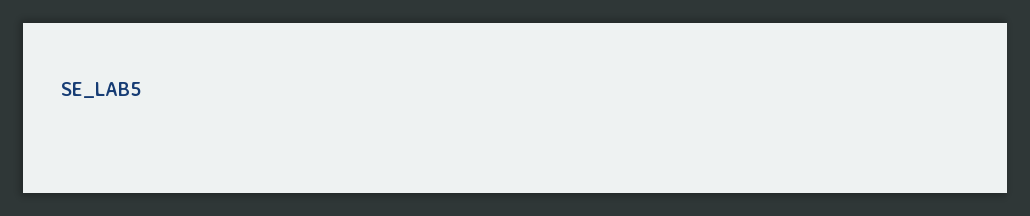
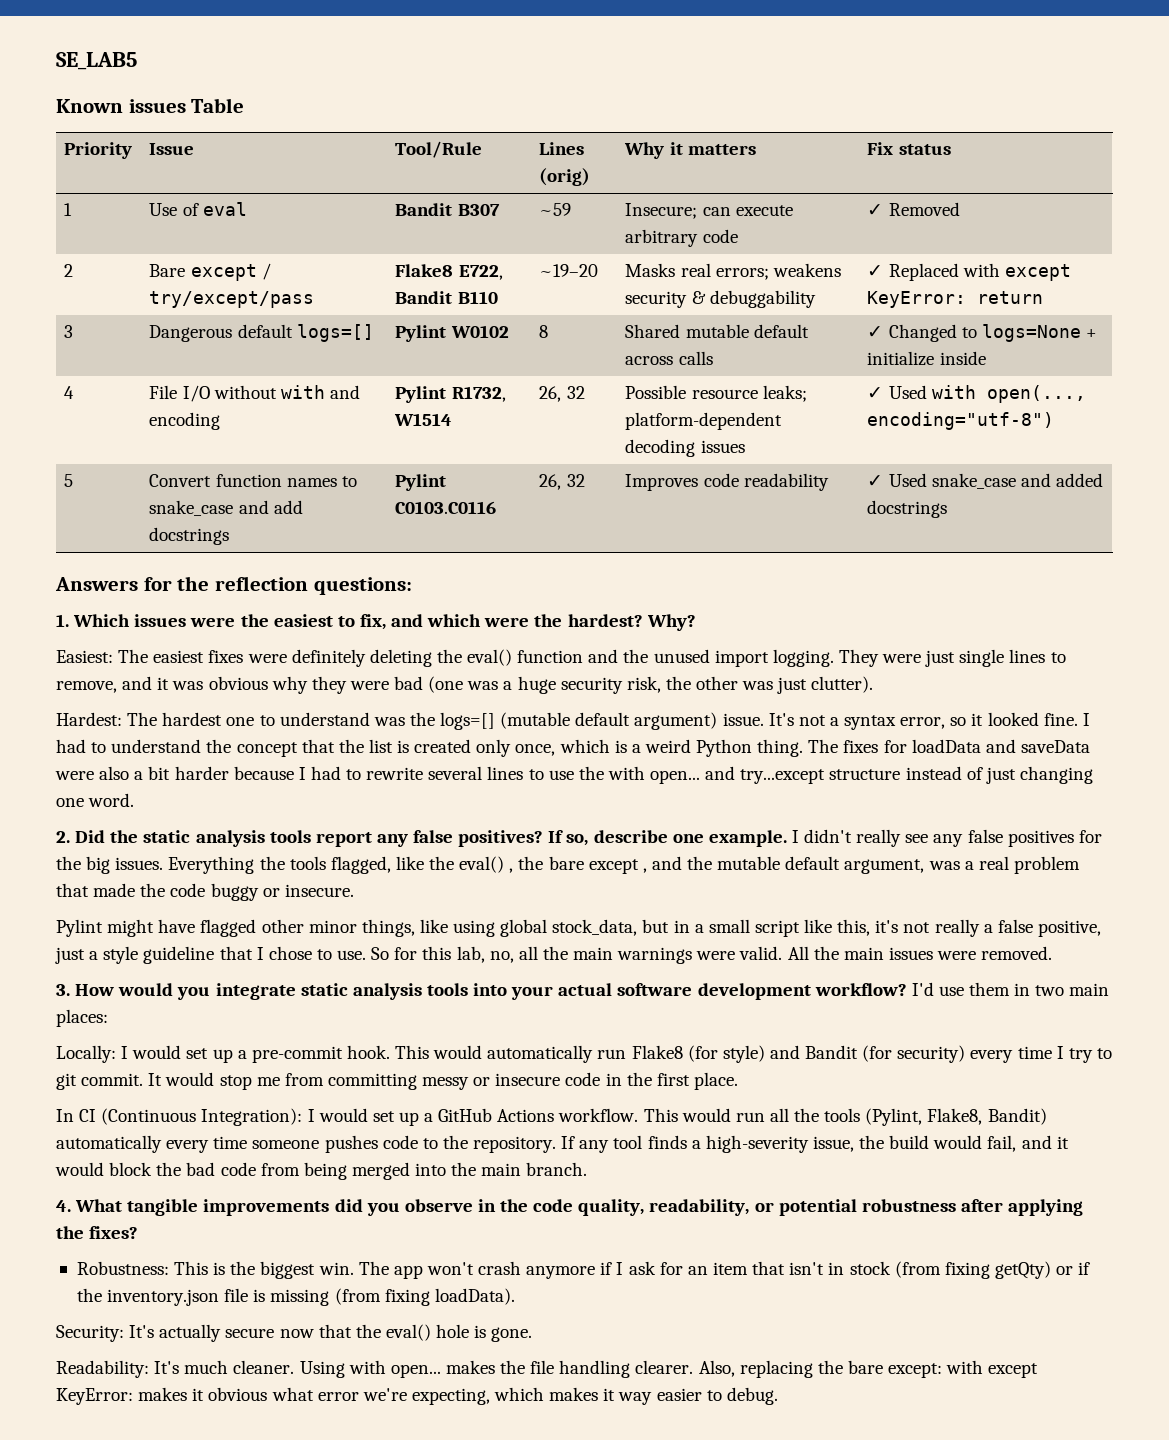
+ Known issues Table
+ Priority | Issue | Tool/Rule | Lines (orig) | Why it matters | Fix status
+ 1 | Use of eval | Bandit B307 | ~59 | Insecure; can execute arbitrary code | ✓ Removed
+ 2 | Bare except / try/except/pass | Flake8 E722, Bandit B110 | ~19–20 | Masks real errors; weakens security & debuggability | ✓ Replaced with except KeyError: return
+ 3 | Dangerous default logs=[] | Pylint W0102 | 8 | Shared mutable default across calls | ✓ Changed to logs=None + initialize inside
+ 4 | File I/O without with and encoding | Pylint R1732, W1514 | 26, 32 | Possible resource leaks; platform-dependent decoding issues | ✓ Used with open(..., encoding="utf-8")
+ 5 | Convert function names to snake_case and add docstrings | Pylint C0103.C0116 | 26, 32 | Improves code readability | ✓ Used snake_case and added docstrings
+ Answers for the reflection questions:
+ 1. Which issues were the easiest to fix, and which were the hardest? Why?
+ Easiest: The easiest fixes were definitely deleting the eval() function and the unused import logging. They were just single lines to remove, and it was obvious why they were bad (one was a huge security risk, the other was just clutter).
+ Hardest: The hardest one to understand was the logs=[] (mutable default argument) issue. It's not a syntax error, so it looked fine. I had to understand the concept that the list is created only once, which is a weird Python thing. The fixes for loadData and saveData were also a bit harder because I had to rewrite several lines to use the with open... and try...except structure instead of just changing one word.
+ 2. Did the static analysis tools report any false positives? If so, describe one example. I didn't really see any false positives for the big issues. Everything the tools flagged, like the eval() , the bare except , and the mutable default argument, was a real problem that made the code buggy or insecure.
+ Pylint might have flagged other minor things, like using global stock_data, but in a small script like this, it's not really a false positive, just a style guideline that I chose to use. So for this lab, no, all the main warnings were valid. All the main issues were removed.
+ 3. How would you integrate static analysis tools into your actual software development workflow? I'd use them in two main places:
+ Locally: I would set up a pre-commit hook. This would automatically run Flake8 (for style) and Bandit (for security) every time I try to git commit. It would stop me from committing messy or insecure code in the first place.
+ In CI (Continuous Integration): I would set up a GitHub Actions workflow. This would run all the tools (Pylint, Flake8, Bandit) automatically every time someone pushes code to the repository. If any tool finds a high-severity issue, the build would fail, and it would block the bad code from being merged into the main branch.
+ 4. What tangible improvements did you observe in the code quality, readability, or potential robustness after applying the fixes?
+ Robustness: This is the biggest win. The app won't crash anymore if I ask for an item that isn't in stock (from fixing getQty) or if the inventory.json file is missing (from fixing loadData).
+ Security: It's actually secure now that the eval() hole is gone.
+ Readability: It's much cleaner. Using with open... makes the file handling clearer. Also, replacing the bare except: with except KeyError: makes it obvious what error we're expecting, which makes it way easier to debug.

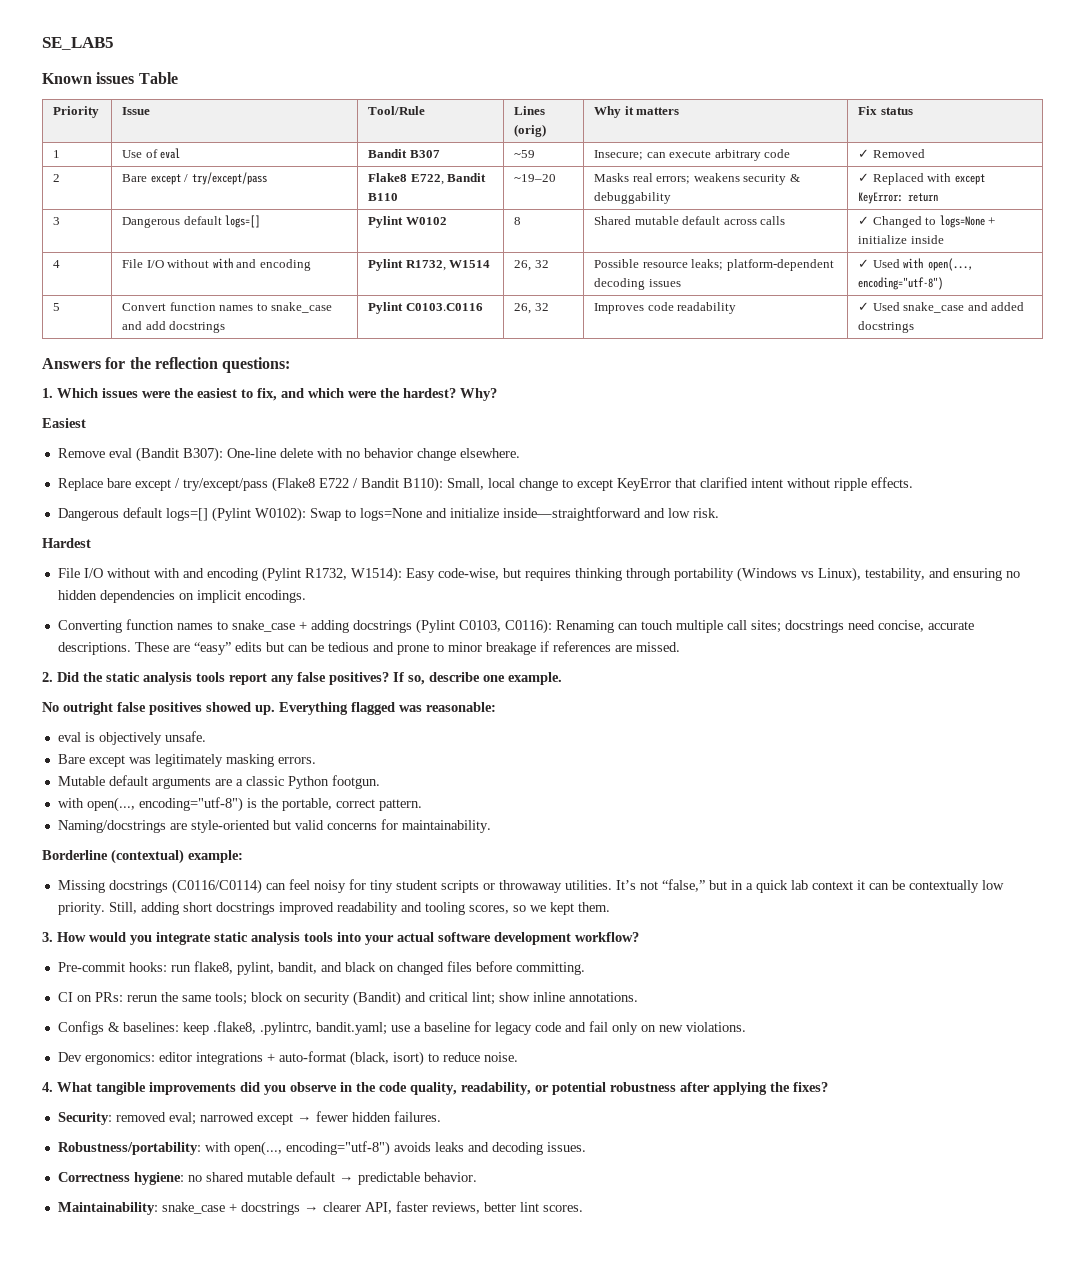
- Easiest: The easiest fixes were definitely deleting the eval() function and the unused import logging. They were just single lines to remove, and it was obvious why they were bad (one was a huge security risk, the other was just clutter).
- Hardest: The hardest one to understand was the logs=[] (mutable default argument) issue. It's not a syntax error, so it looked fine. I had to understand the concept that the list is created only once, which is a weird Python thing. The fixes for loadData and saveData were also a bit harder because I had to rewrite several lines to use the with open... and try...except structure instead of just changing one word.
+ Easiest
+ Remove eval (Bandit B307): One-line delete with no behavior change elsewhere.
+ Replace bare except / try/except/pass (Flake8 E722 / Bandit B110): Small, local change to except KeyError that clarified intent without ripple effects.
+ Dangerous default logs=[] (Pylint W0102): Swap to logs=None and initialize inside—straightforward and low risk.
+ Hardest
+ File I/O without with and encoding (Pylint R1732, W1514): Easy code-wise, but requires thinking through portability (Windows vs Linux), testability, and ensuring no hidden dependencies on implicit encodings.
+ Converting function names to snake_case + adding docstrings (Pylint C0103, C0116): Renaming can touch multiple call sites; docstrings need concise, accurate descriptions. These are “easy” edits but can be tedious and prone to minor breakage if references are missed.
- If so, describe one example. I didn't really see any false positives for the big issues. Everything the tools flagged, like the eval() , the bare except , and the mutable default argument, was a real problem that made the code buggy or insecure.
- Pylint might have flagged other minor things, like using global stock_data, but in a small script like this, it's not really a false positive, just a style guideline that I chose to use. So for this lab, no, all the main warnings were valid. All the main issues were removed.
+ If so, describe one example.
+ No outright false positives showed up. Everything flagged was reasonable:
+ eval is objectively unsafe.
+ Bare except was legitimately masking errors.
+ Mutable default arguments are a classic Python footgun.
+ with open(..., encoding="utf-8") is the portable, correct pattern.
+ Naming/docstrings are style-oriented but valid concerns for maintainability.
+ Borderline (contextual) example:
+ Missing docstrings (C0116/C0114) can feel noisy for tiny student scripts or throwaway utilities. It’s not “false,” but in a quick lab context it can be contextually low priority. Still, adding short docstrings improved readability and tooling scores, so we kept them.
- 3. How would you integrate static analysis tools into your actual software development workflow? I'd use them in two main places:
- Locally: I would set up a pre-commit hook. This would automatically run Flake8 (for style) and Bandit (for security) every time I try to git commit. It would stop me from committing messy or insecure code in the first place.
- In CI (Continuous Integration): I would set up a GitHub Actions workflow. This would run all the tools (Pylint, Flake8, Bandit) automatically every time someone pushes code to the repository. If any tool finds a high-severity issue, the build would fail, and it would block the bad code from being merged into the main branch.
+ 3. How would you integrate static analysis tools into your actual software development workflow?
+ Pre-commit hooks: run flake8, pylint, bandit, and black on changed files before committing.
+ CI on PRs: rerun the same tools; block on security (Bandit) and critical lint; show inline annotations.
+ Configs & baselines: keep .flake8, .pylintrc, bandit.yaml; use a baseline for legacy code and fail only on new violations.
+ Dev ergonomics: editor integrations + auto-format (black, isort) to reduce noise.
- Robustness: This is the biggest win. The app won't crash anymore if I ask for an item that isn't in stock (from fixing getQty) or if the inventory.json file is missing (from fixing loadData).
- Security: It's actually secure now that the eval() hole is gone.
- Readability: It's much cleaner. Using with open... makes the file handling clearer. Also, replacing the bare except: with except KeyError: makes it obvious what error we're expecting, which makes it way easier to debug.
+ Security: removed eval; narrowed except → fewer hidden failures.
+ Robustness/portability: with open(..., encoding="utf-8") avoids leaks and decoding issues.
+ Correctness hygiene: no shared mutable default → predictable behavior.
+ Maintainability: snake_case + docstrings → clearer API, faster reviews, better lint scores.

